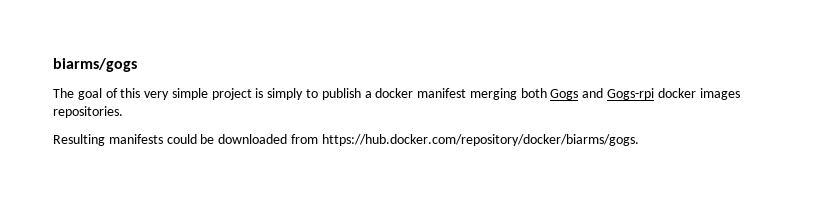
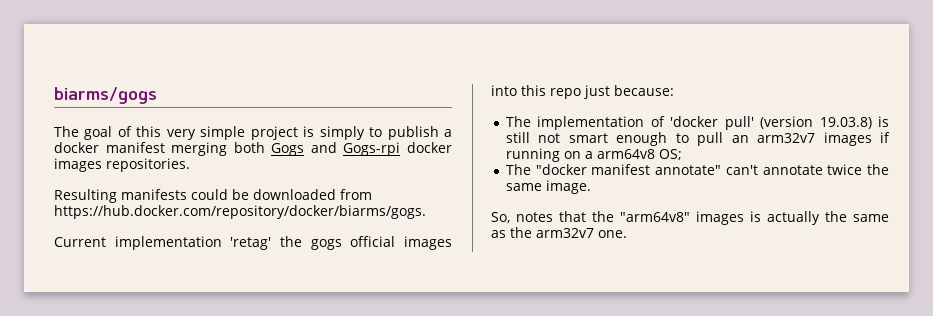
+ Current implementation 'retag' the gogs official images into this repo just because:
+ The implementation of 'docker pull' (version 19.03.8) is still not smart enough to pull an arm32v7 images if running on a arm64v8 OS;
+ The "docker manifest annotate" can't annotate twice the same image.
+ So, notes that the "arm64v8" images is actually the same as the arm32v7 one.

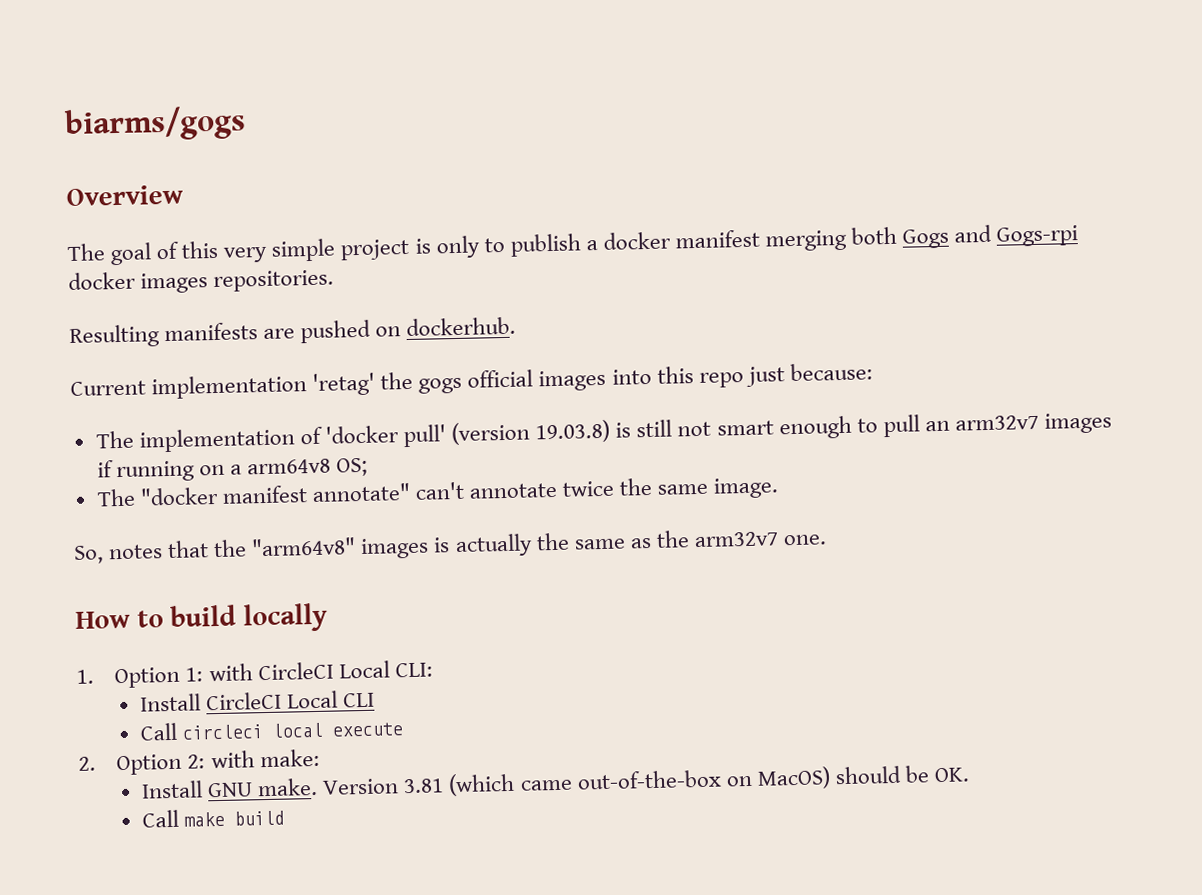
+ Overview
- The goal of this very simple project is simply to publish a docker manifest merging both Gogs and Gogs-rpi docker images repositories.
+ The goal of this very simple project is only to publish a docker manifest merging both Gogs and Gogs-rpi docker images repositories.
- Resulting manifests could be downloaded from https://hub.docker.com/repository/docker/biarms/gogs.
+ Resulting manifests are pushed on dockerhub.
+ How to build locally
+ 1. Option 1: with CircleCI Local CLI:
+ Install CircleCI Local CLI
+ Call circleci local execute
+ 2. Option 2: with make:
+ Install GNU make. Version 3.81 (which came out-of-the-box on MacOS) should be OK.
+ Call make build

